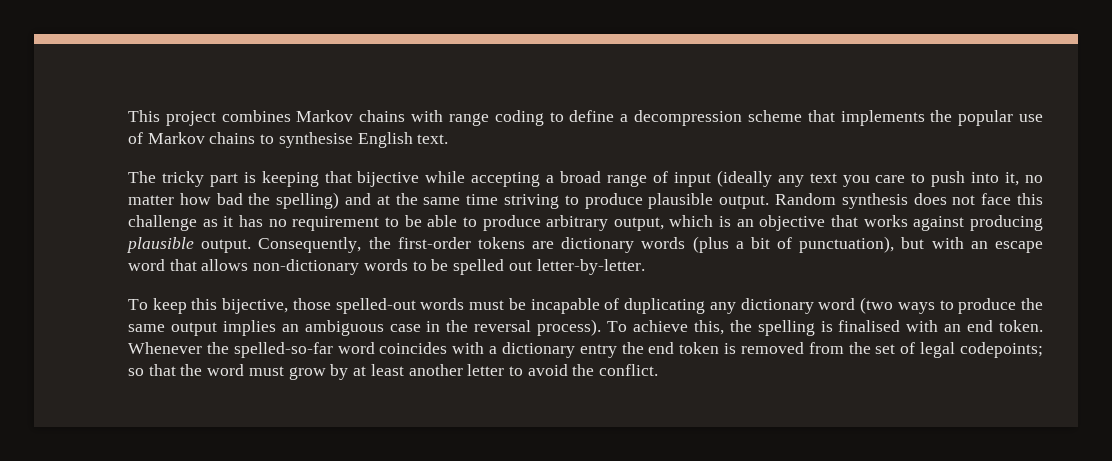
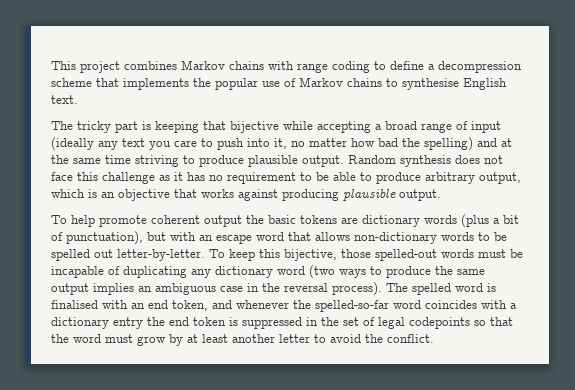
- Random synthesis does not face this challenge as it has no requirement to be able to produce arbitrary output, which is an objective that works against producing plausible output. Consequently, the first-order tokens are dictionary words (plus a bit of punctuation), but with an escape word that allows non-dictionary words to be spelled out letter-by-letter.
- To keep this bijective, those spelled-out words must be incapable of duplicating any dictionary word (two ways to produce the same output implies an ambiguous case in the reversal process).
+ Random synthesis does not face this challenge as it has no requirement to be able to produce arbitrary output, which is an objective that works against producing plausible output.
+ To help promote coherent output the basic tokens are dictionary words (plus a bit of punctuation), but with an escape word that allows non-dictionary words to be spelled out letter-by-letter. To keep this bijective, those spelled-out words must be incapable of duplicating any dictionary word (two ways to produce the same output implies an ambiguous case in the reversal process).
- To achieve this, the spelling is finalised with an end token. Whenever the spelled-so-far word coincides with a dictionary entry the end token is removed from the set of legal codepoints; so that the word must grow by at least another letter to avoid the conflict.
+ The spelled word is finalised with an end token, and whenever the spelled-so-far word coincides with a dictionary entry the end token is suppressed in the set of legal codepoints so that the word must grow by at least another letter to avoid the conflict.

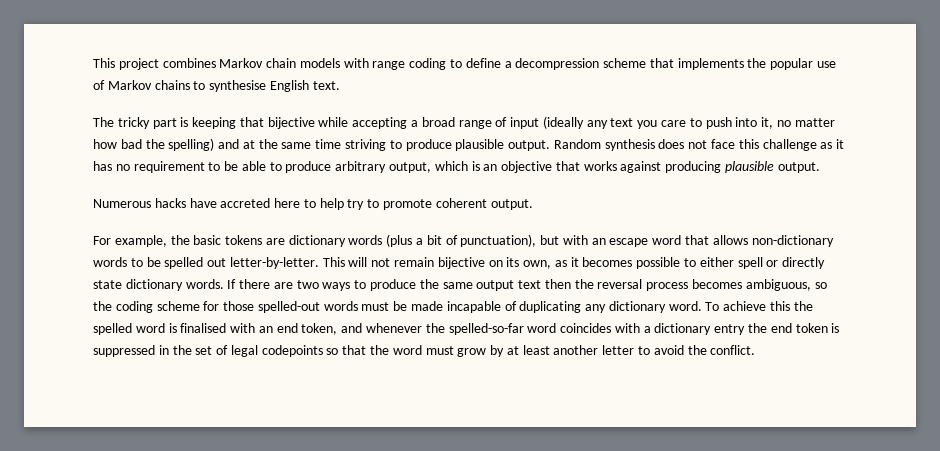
- This project combines Markov chains with range coding to define a decompression scheme that implements the popular use of Markov chains to synthesise English text.
+ This project combines Markov chain models with range coding to define a decompression scheme that implements the popular use of Markov chains to synthesise English text.
- To help promote coherent output the basic tokens are dictionary words (plus a bit of punctuation), but with an escape word that allows non-dictionary words to be spelled out letter-by-letter.
+ Numerous hacks have accreted here to help try to promote coherent output.
+ For example, the basic tokens are dictionary words (plus a bit of punctuation), but with an escape word that allows non-dictionary words to be spelled out letter-by-letter.
- To keep this bijective, those spelled-out words must be incapable of duplicating any dictionary word (two ways to produce the same output implies an ambiguous case in the reversal process). The spelled word is finalised with an end token, and whenever the spelled-so-far word coincides with a dictionary entry the end token is suppressed in the set of legal codepoints so that the word must grow by at least another letter to avoid the conflict.
+ This will not remain bijective on its own, as it becomes possible to either spell or directly state dictionary words. If there are two ways to produce the same output text then the reversal process becomes ambiguous, so the coding scheme for those spelled-out words must be made incapable of duplicating any dictionary word. To achieve this the spelled word is finalised with an end token, and whenever the spelled-so-far word coincides with a dictionary entry the end token is suppressed in the set of legal codepoints so that the word must grow by at least another letter to avoid the conflict.

